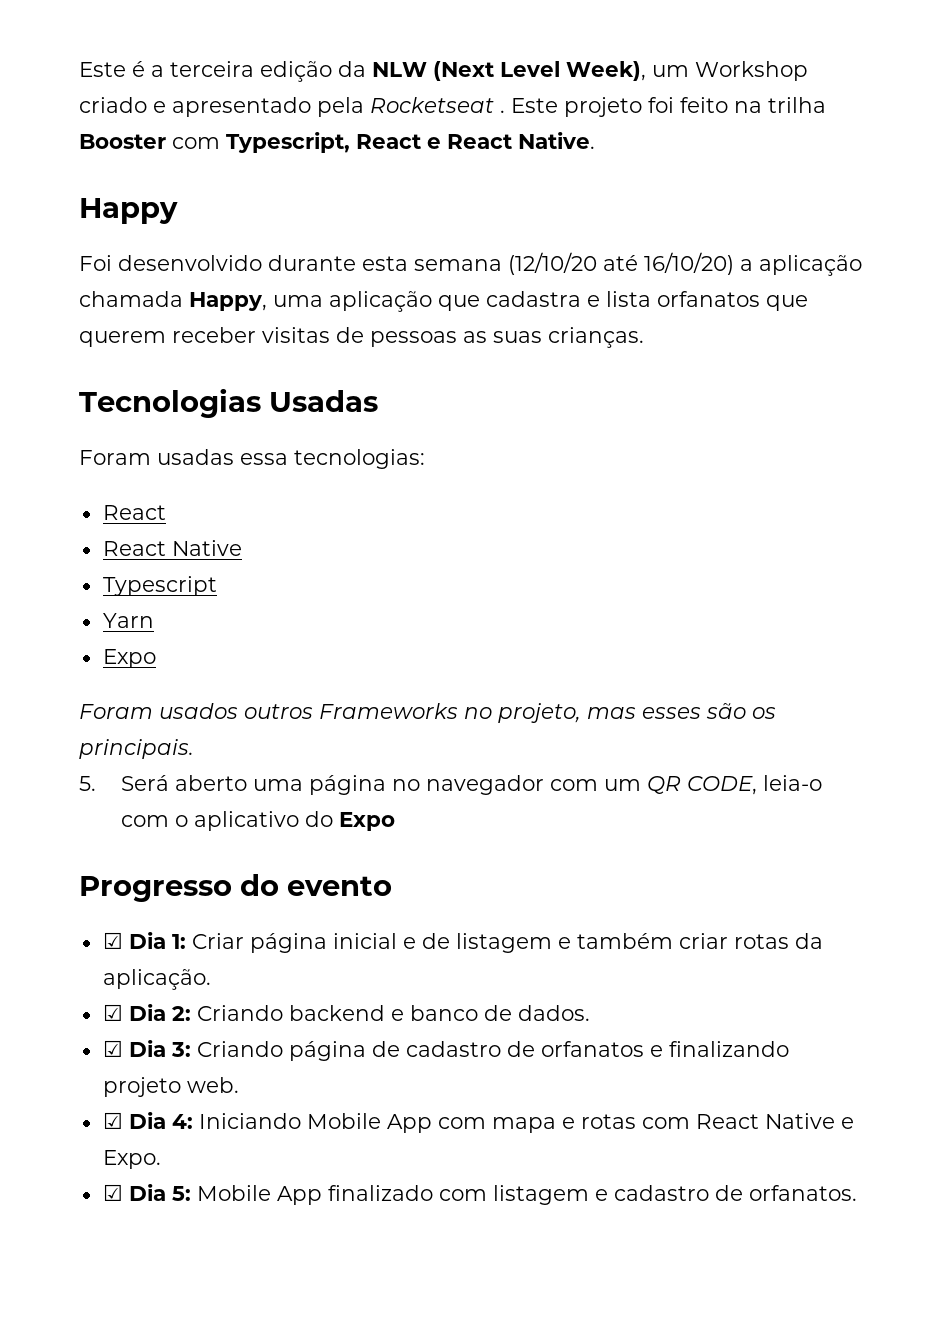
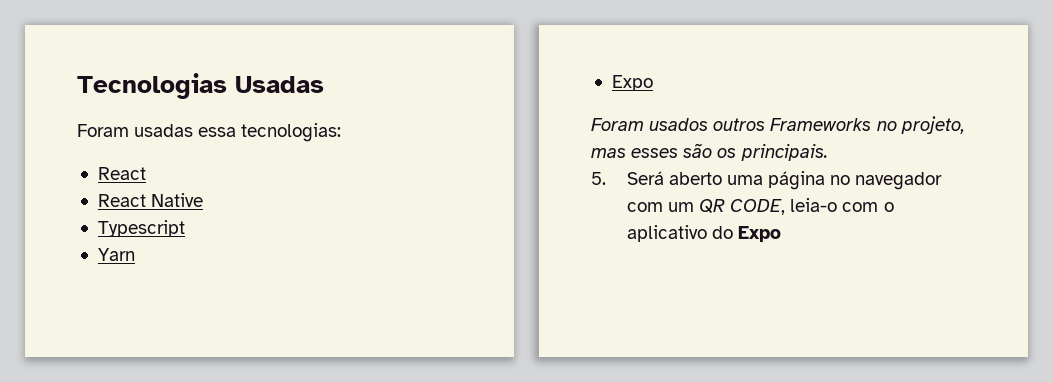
- Este é a terceira edição da NLW (Next Level Week), um Workshop criado e apresentado pela Rocketseat . Este projeto foi feito na trilha Booster com Typescript, React e React Native.
- Happy
- Foi desenvolvido durante esta semana (12/10/20 até 16/10/20) a aplicação chamada Happy, uma aplicação que cadastra e lista orfanatos que querem receber visitas de pessoas as suas crianças.
- Progresso do evento
- ☑ Dia 1: Criar página inicial e de listagem e também criar rotas da aplicação.
- ☑ Dia 2: Criando backend e banco de dados.
- ☑ Dia 3: Criando página de cadastro de orfanatos e finalizando projeto web.
- ☑ Dia 4: Iniciando Mobile App com mapa e rotas com React Native e Expo.
- ☑ Dia 5: Mobile App finalizado com listagem e cadastro de orfanatos.

